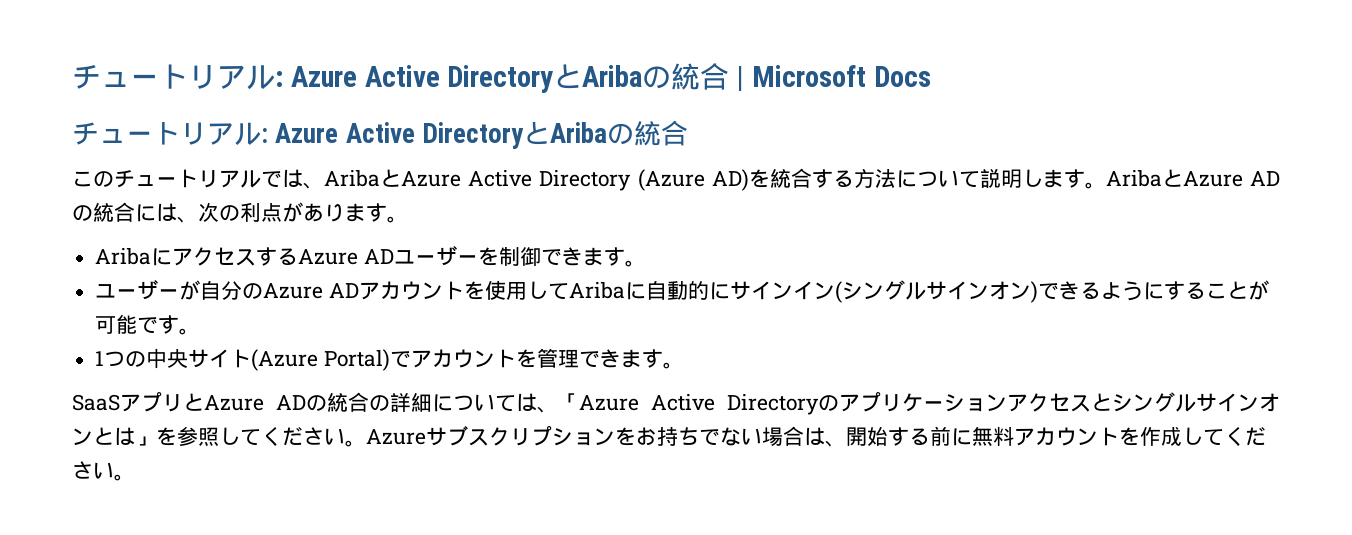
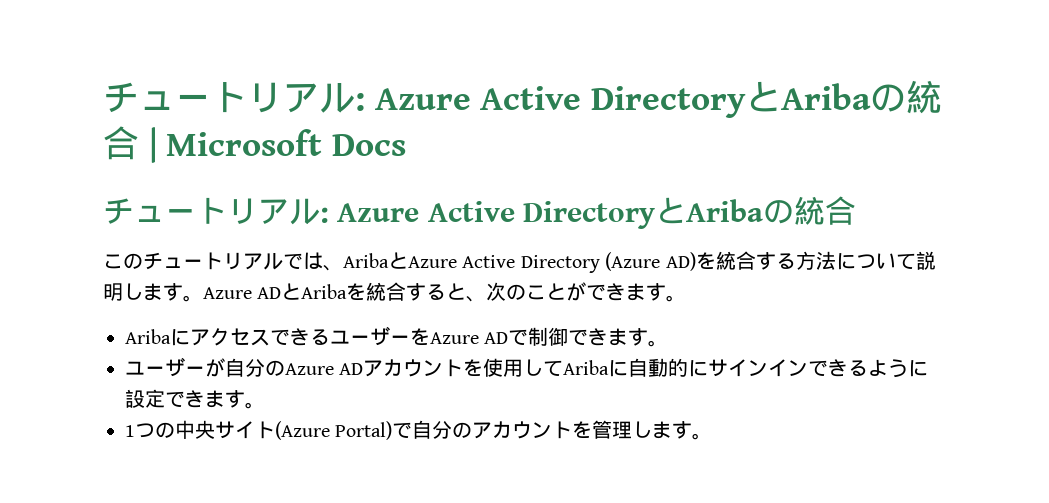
- AribaとAzure ADの統合には、次の利点があります。
+ Azure ADとAribaを統合すると、次のことができます。
- AribaにアクセスするAzure ADユーザーを制御できます。
+ AribaにアクセスできるユーザーをAzure ADで制御できます。
- ユーザーが自分のAzure ADアカウントを使用してAribaに自動的にサインイン(シングルサインオン)できるようにすることが可能です。
+ ユーザーが自分のAzure ADアカウントを使用してAribaに自動的にサインインできるように設定できます。
- 1つの中央サイト(Azure Portal)でアカウントを管理できます。
- SaaSアプリとAzure ADの統合の詳細については、「Azure Active Directoryのアプリケーションアクセスとシングルサインオンとは」を参照してください。Azureサブスクリプションをお持ちでない場合は、開始する前に無料アカウントを作成してください。
+ 1つの中央サイト(Azure Portal)で自分のアカウントを管理します。

